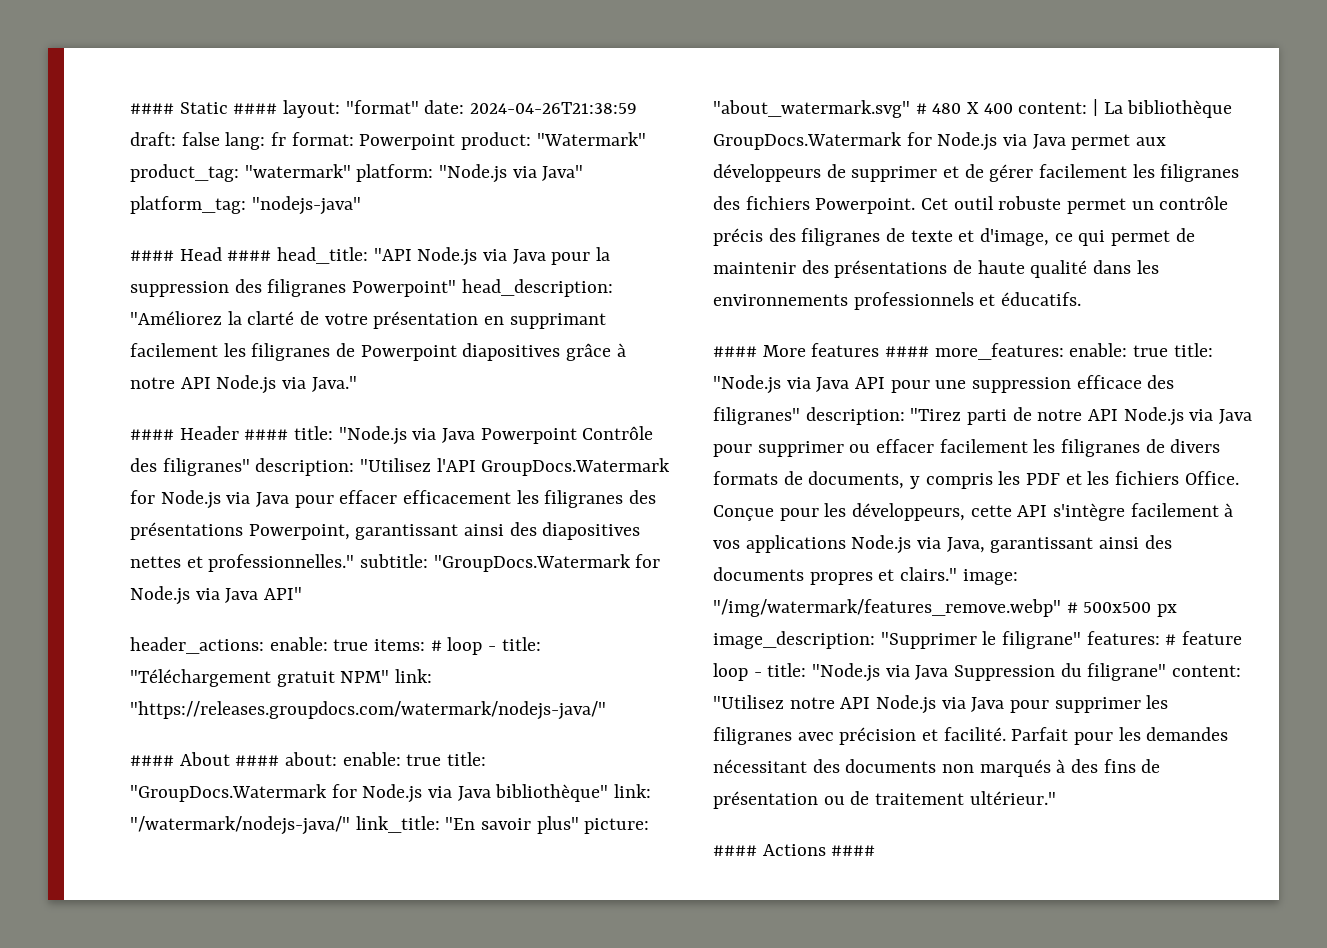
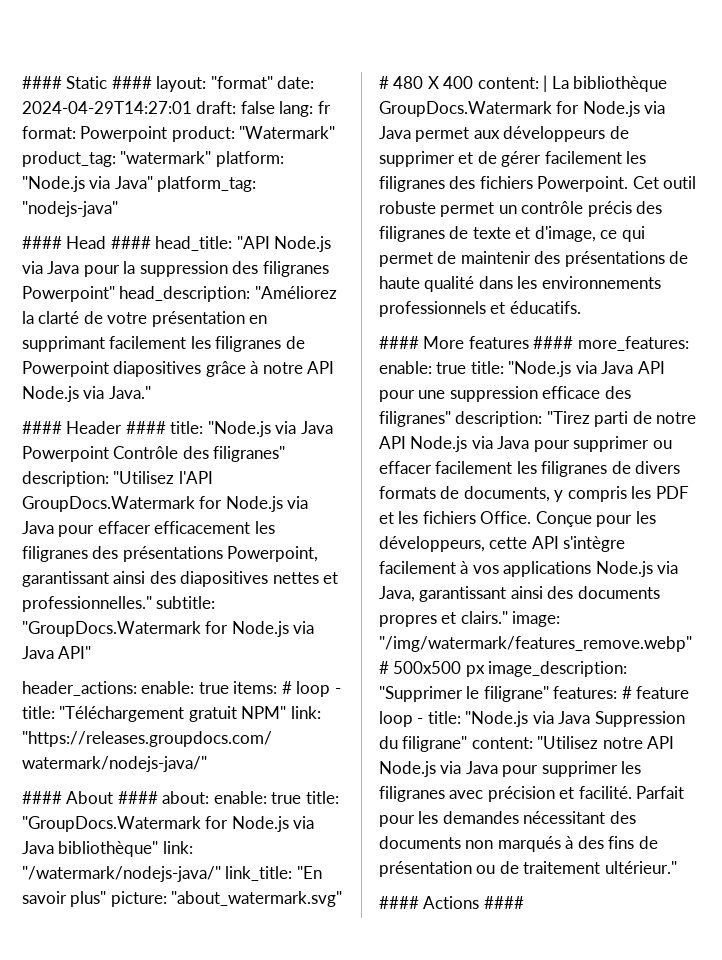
- #### Static #### layout: "format" date: 2024-04-26T21:38:59 draft: false lang: fr format: Powerpoint product: "Watermark" product_tag: "watermark" platform: "Node.js via Java" platform_tag: "nodejs-java"
+ #### Static #### layout: "format" date: 2024-04-29T14:27:01 draft: false lang: fr format: Powerpoint product: "Watermark" product_tag: "watermark" platform: "Node.js via Java" platform_tag: "nodejs-java"

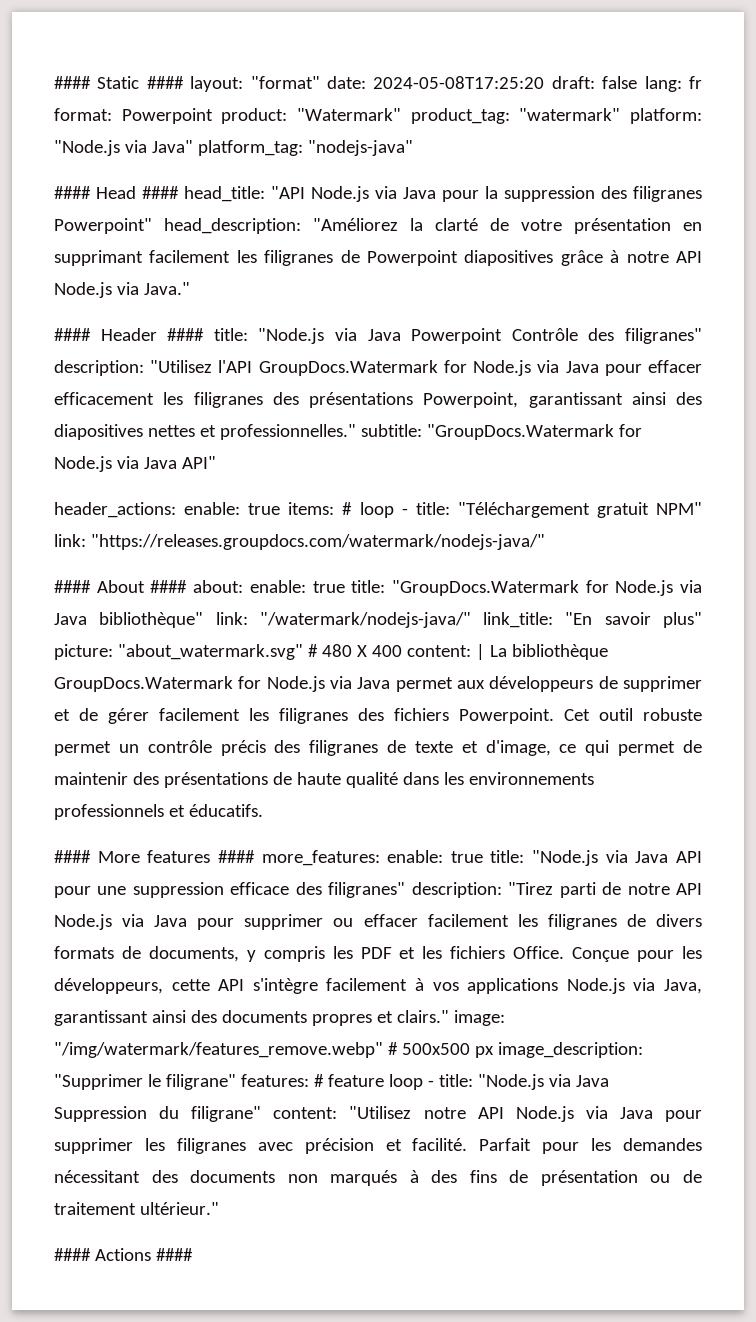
- #### Static #### layout: "format" date: 2024-04-29T14:27:01 draft: false lang: fr format: Powerpoint product: "Watermark" product_tag: "watermark" platform: "Node.js via Java" platform_tag: "nodejs-java"
+ #### Static #### layout: "format" date: 2024-05-08T17:25:20 draft: false lang: fr format: Powerpoint product: "Watermark" product_tag: "watermark" platform: "Node.js via Java" platform_tag: "nodejs-java"

